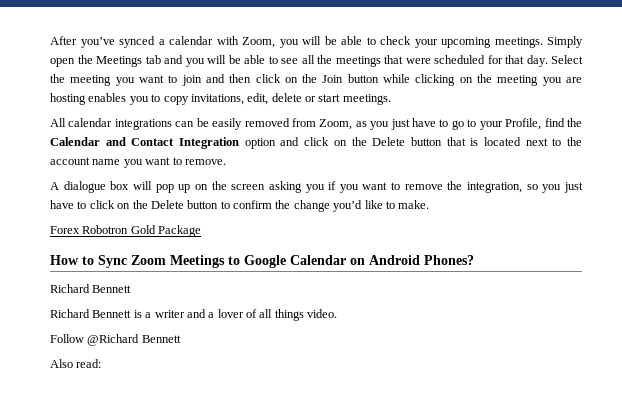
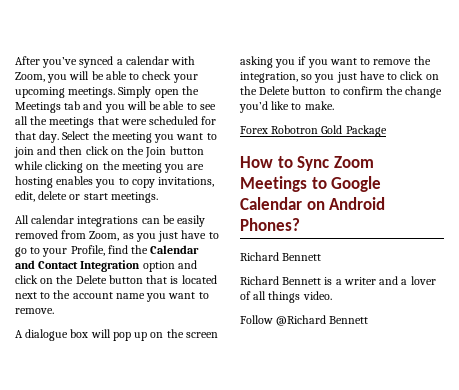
- Also read:

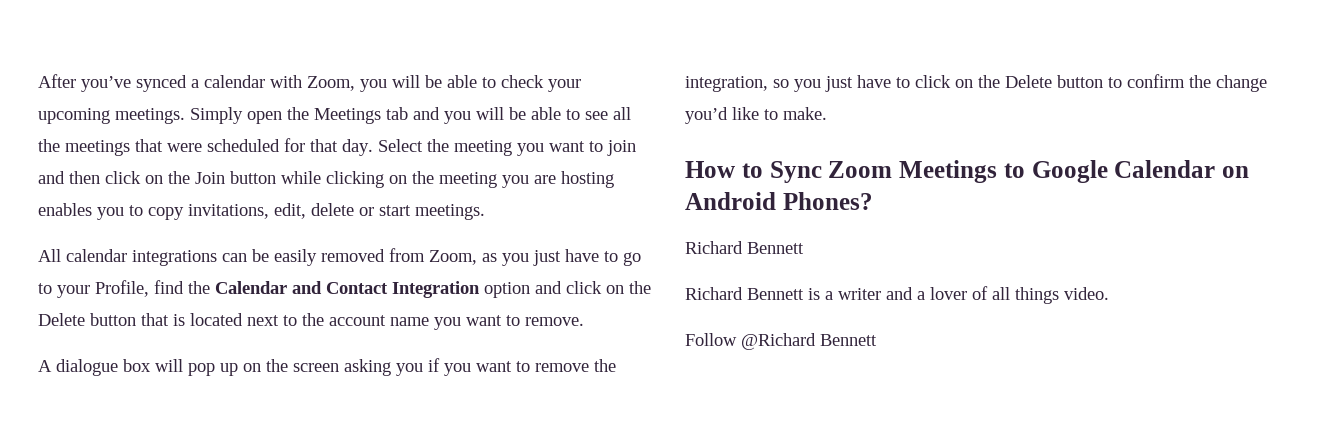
- Forex Robotron Gold Package

